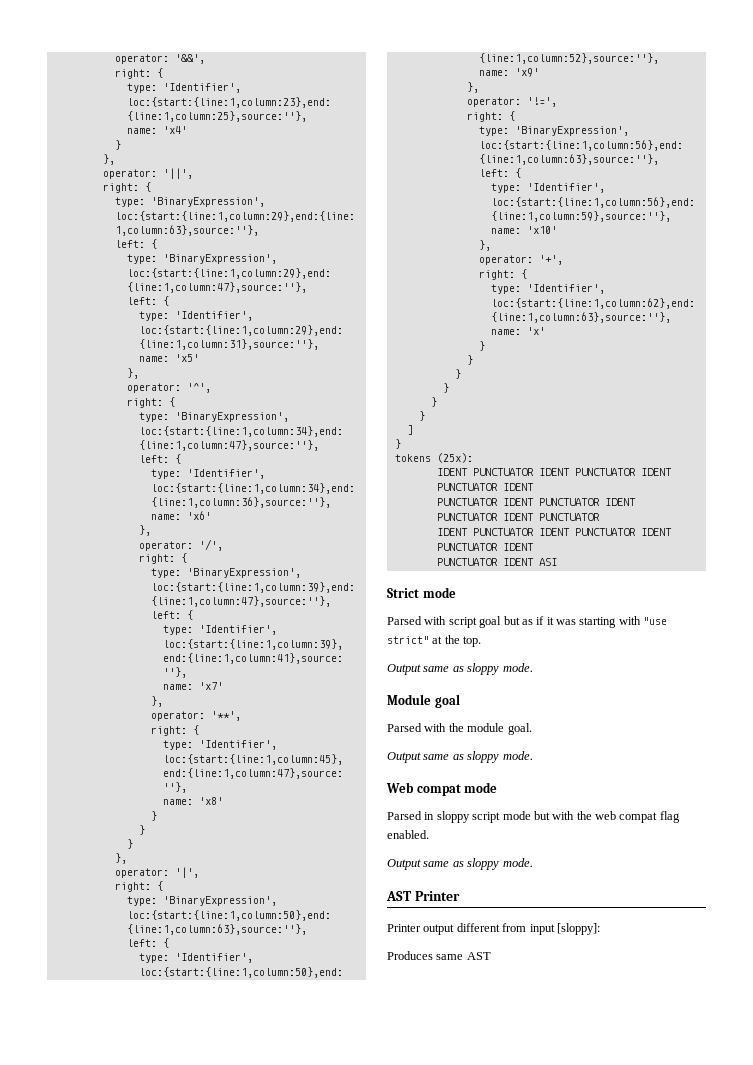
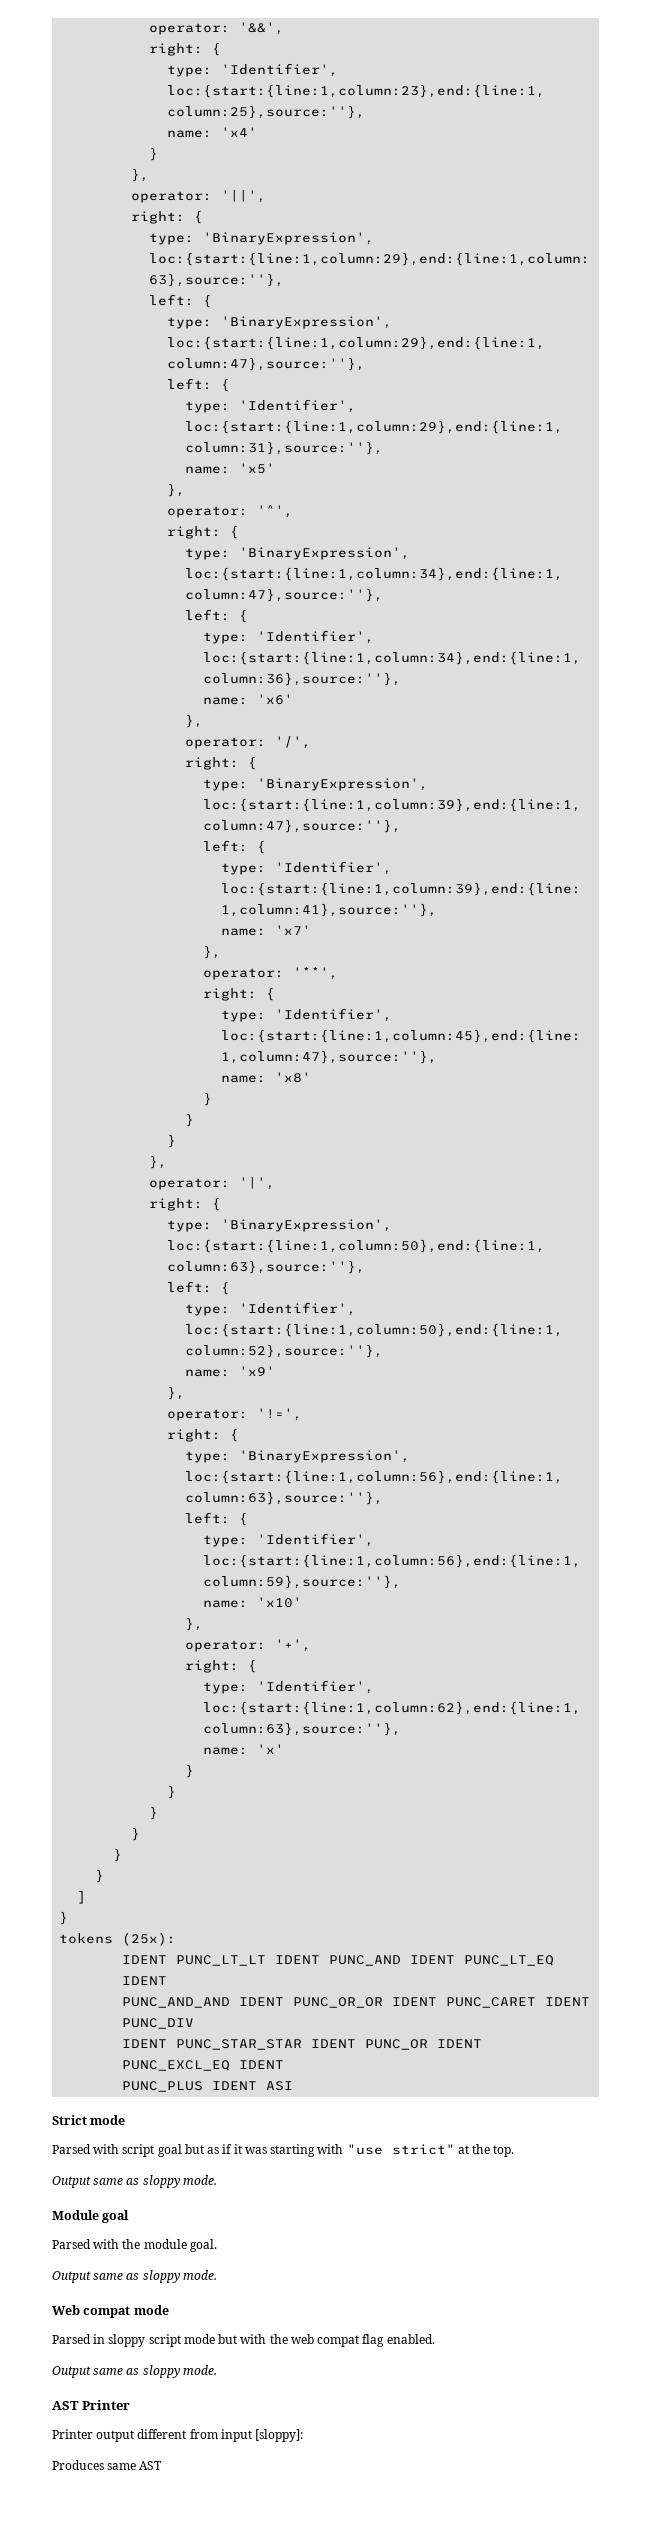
  tokens (25x):
- IDENT PUNCTUATOR IDENT PUNCTUATOR IDENT PUNCTUATOR IDENT
- PUNCTUATOR IDENT PUNCTUATOR IDENT PUNCTUATOR IDENT PUNCTUATOR
- IDENT PUNCTUATOR IDENT PUNCTUATOR IDENT PUNCTUATOR IDENT
- PUNCTUATOR IDENT ASI
+ IDENT PUNC_LT_LT IDENT PUNC_AND IDENT PUNC_LT_EQ IDENT
+ PUNC_AND_AND IDENT PUNC_OR_OR IDENT PUNC_CARET IDENT PUNC_DIV
+ IDENT PUNC_STAR_STAR IDENT PUNC_OR IDENT PUNC_EXCL_EQ IDENT
+ PUNC_PLUS IDENT ASI

